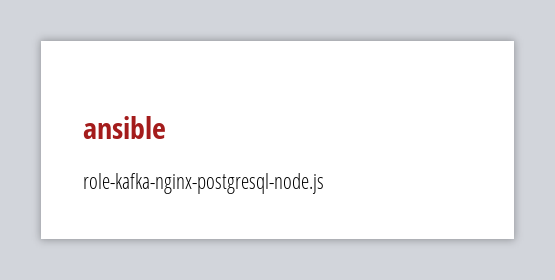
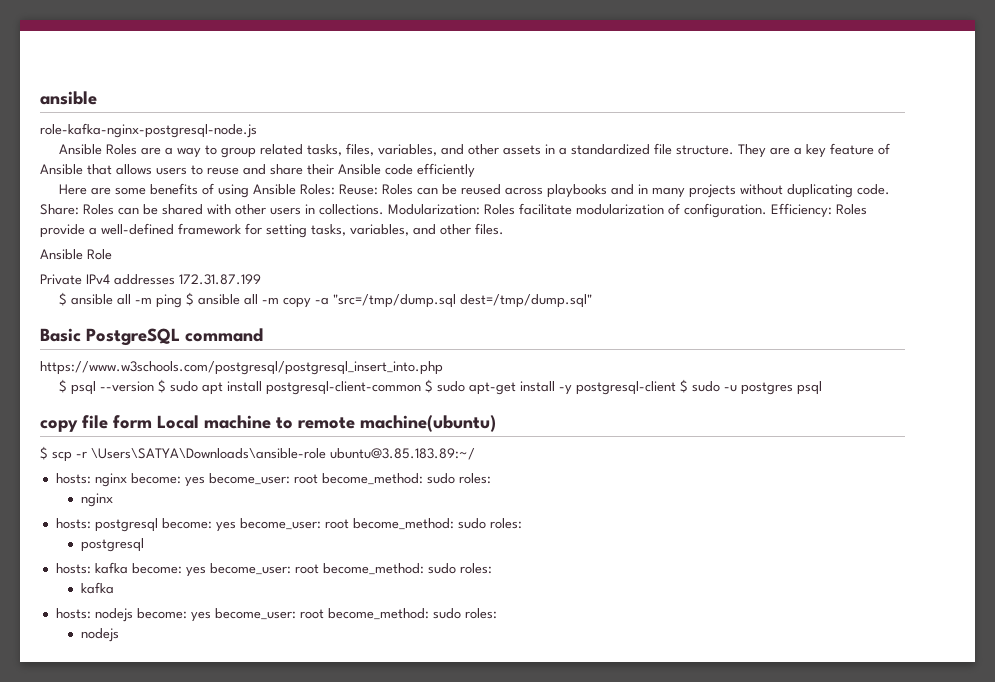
+ Ansible Roles are a way to group related tasks, files, variables, and other assets in a standardized file structure. They are a key feature of Ansible that allows users to reuse and share their Ansible code efficiently
+ Here are some benefits of using Ansible Roles: Reuse: Roles can be reused across playbooks and in many projects without duplicating code. Share: Roles can be shared with other users in collections. Modularization: Roles facilitate modularization of configuration. Efficiency: Roles provide a well-defined framework for setting tasks, variables, and other files.
+ Ansible Role
+ Private IPv4 addresses 172.31.87.199
+ $ ansible all -m ping $ ansible all -m copy -a "src=/tmp/dump.sql dest=/tmp/dump.sql"
+ Basic PostgreSQL command
+ https://www.w3schools.com/postgresql/postgresql_insert_into.php
+ $ psql --version $ sudo apt install postgresql-client-common $ sudo apt-get install -y postgresql-client $ sudo -u postgres psql
+ copy file form Local machine to remote machine(ubuntu)
+ $ scp -r \Users\SATYA\Downloads\ansible-role ubuntu@3.85.183.89:~/
+ hosts: nginx become: yes become_user: root become_method: sudo roles:
+ nginx
+ hosts: postgresql become: yes become_user: root become_method: sudo roles:
+ postgresql
+ hosts: kafka become: yes become_user: root become_method: sudo roles:
+ kafka
+ hosts: nodejs become: yes become_user: root become_method: sudo roles:
+ nodejs

